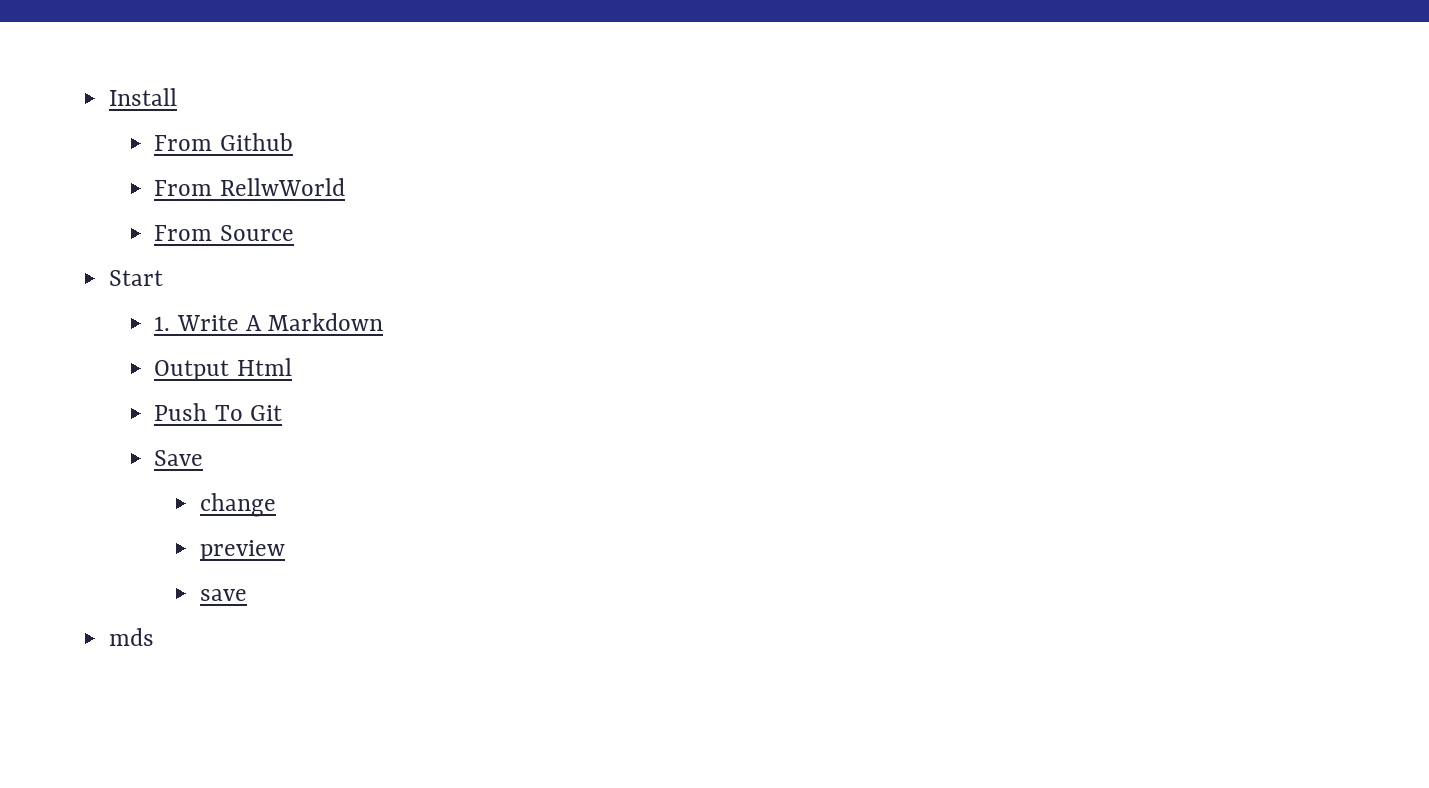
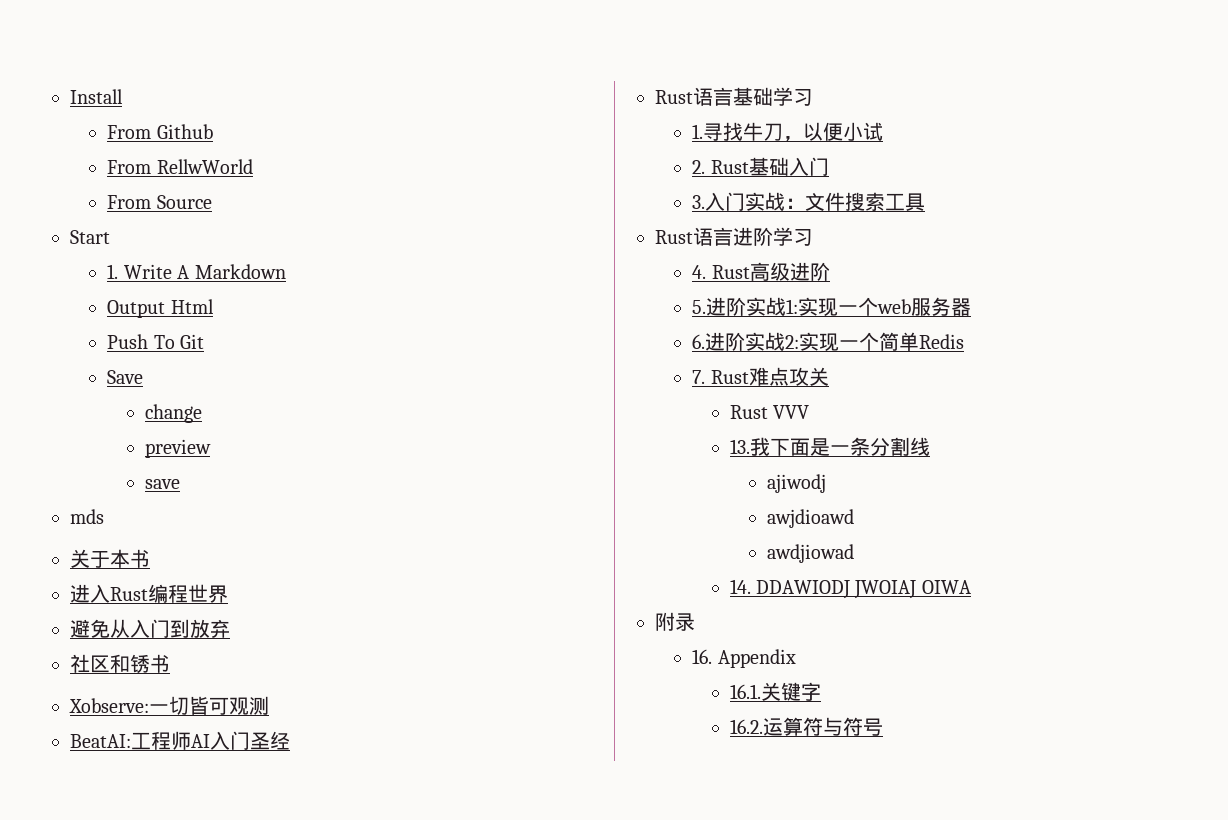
+ 关于本书
+ 进入Rust编程世界
+ 避免从入门到放弃
+ 社区和锈书
+ Xobserve:一切皆可观测
+ BeatAI:工程师AI入门圣经
+ Rust语言基础学习
+ 1.寻找牛刀，以便小试
+ 2. Rust基础入门
+ 3.入门实战：文件搜索工具
+ Rust语言进阶学习
+ 4. Rust高级进阶
+ 5.进阶实战1:实现一个web服务器
+ 6.进阶实战2:实现一个简单Redis
+ 7. Rust难点攻关
+ Rust VVV
+ 13.我下面是一条分割线
+ ajiwodj
+ awjdioawd
+ awdjiowad
+ 14. DDAWIODJ JWOIAJ OIWA
+ 附录
+ 16. Appendix
+ 16.1.关键字
+ 16.2.运算符与符号

